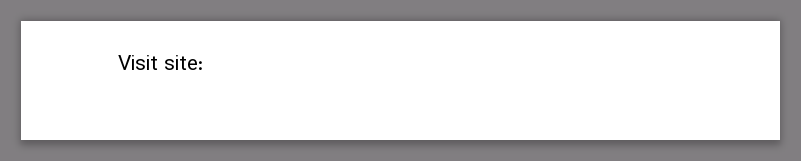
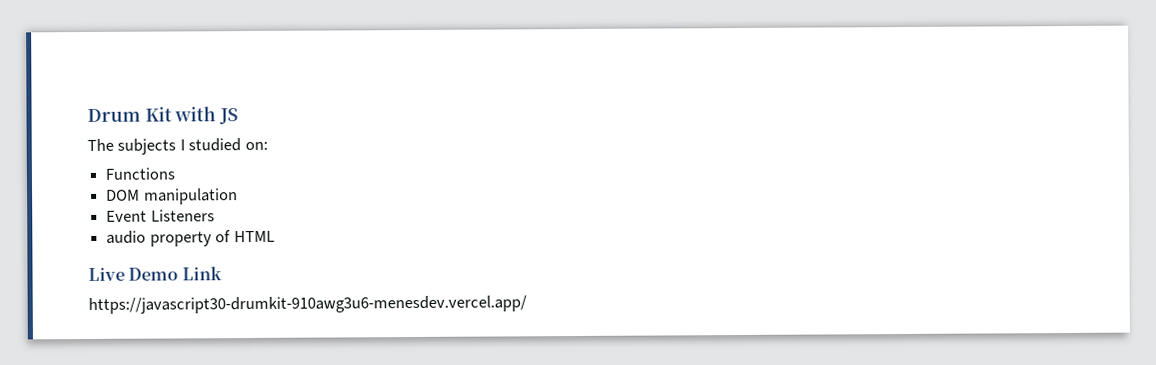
- Visit site:
+ Drum Kit with JS
+ The subjects I studied on:
+ Functions
+ DOM manipulation
+ Event Listeners
+ audio property of HTML
+ Live Demo Link
+ https://javascript30-drumkit-910awg3u6-menesdev.vercel.app/

